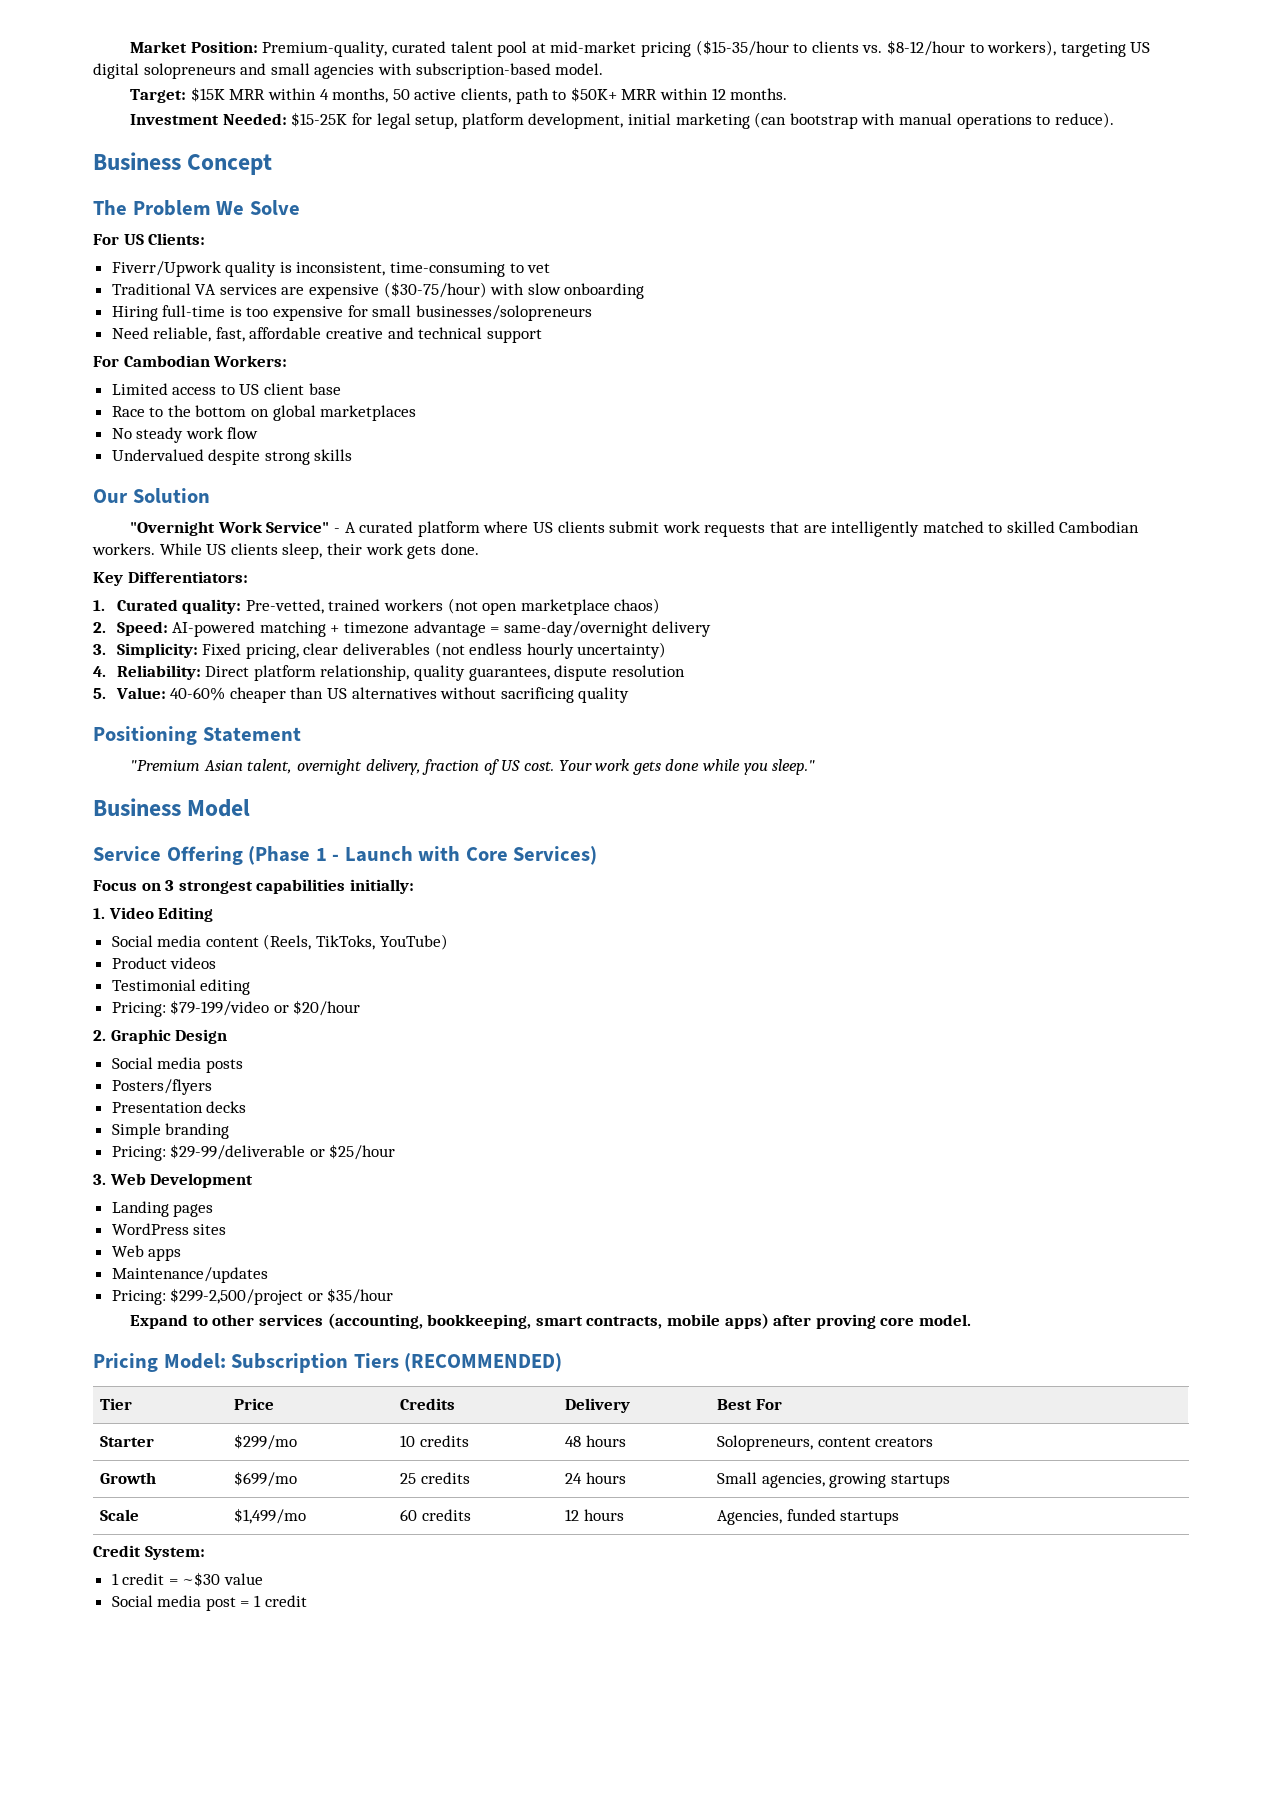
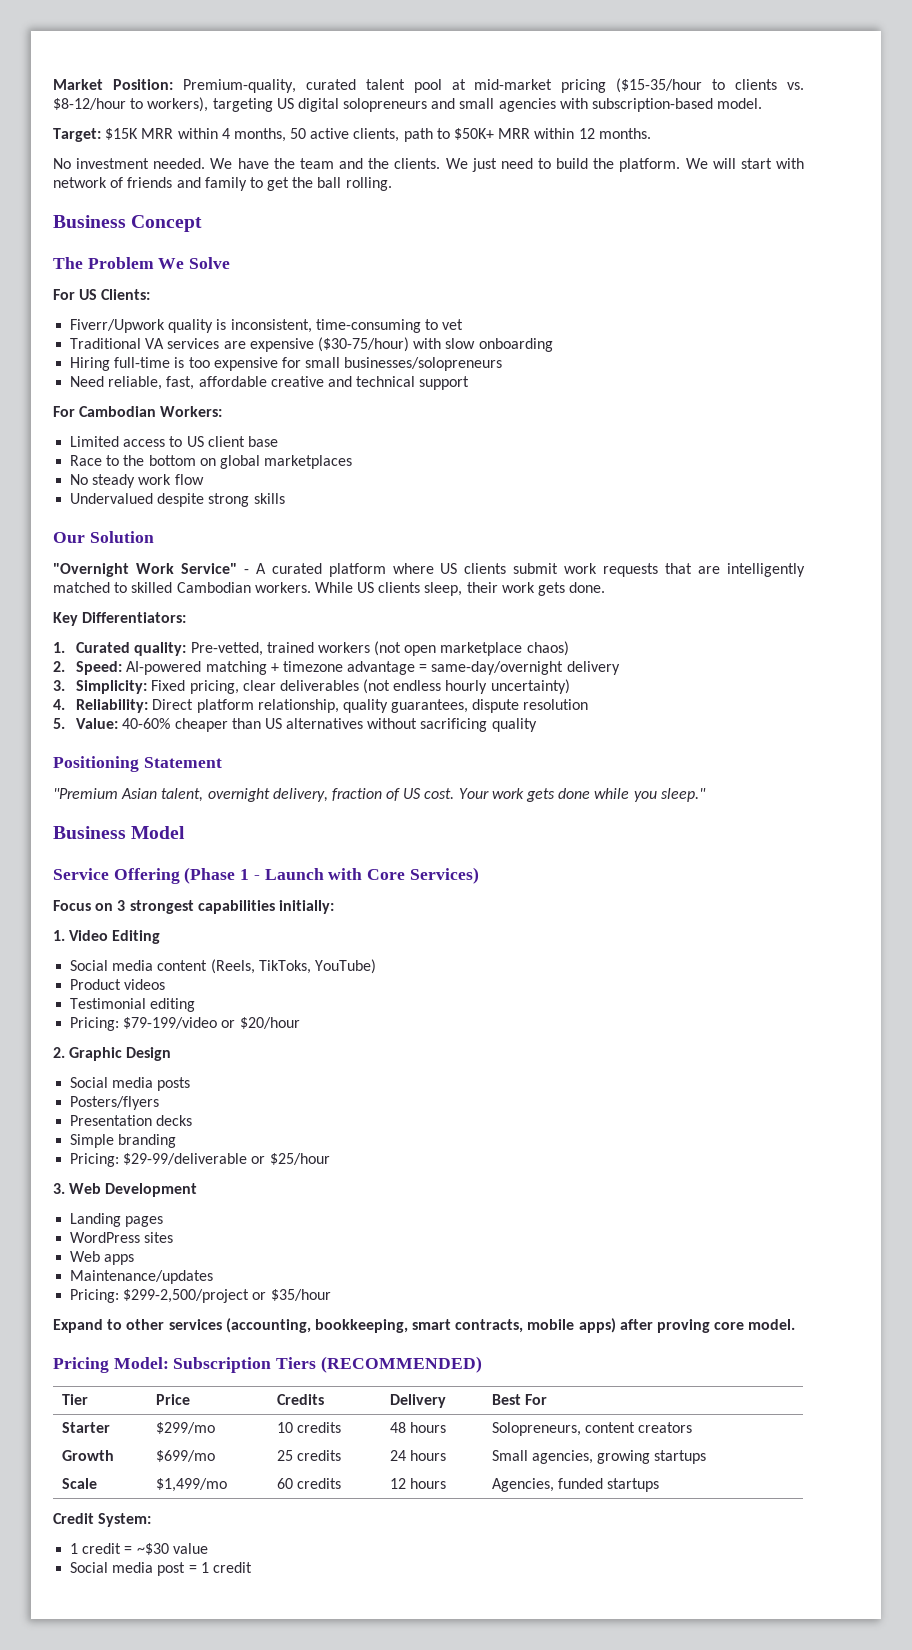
- Investment Needed: $15-25K for legal setup, platform development, initial marketing (can bootstrap with manual operations to reduce).
+ No investment needed. We have the team and the clients. We just need to build the platform. We will start with network of friends and family to get the ball rolling.

